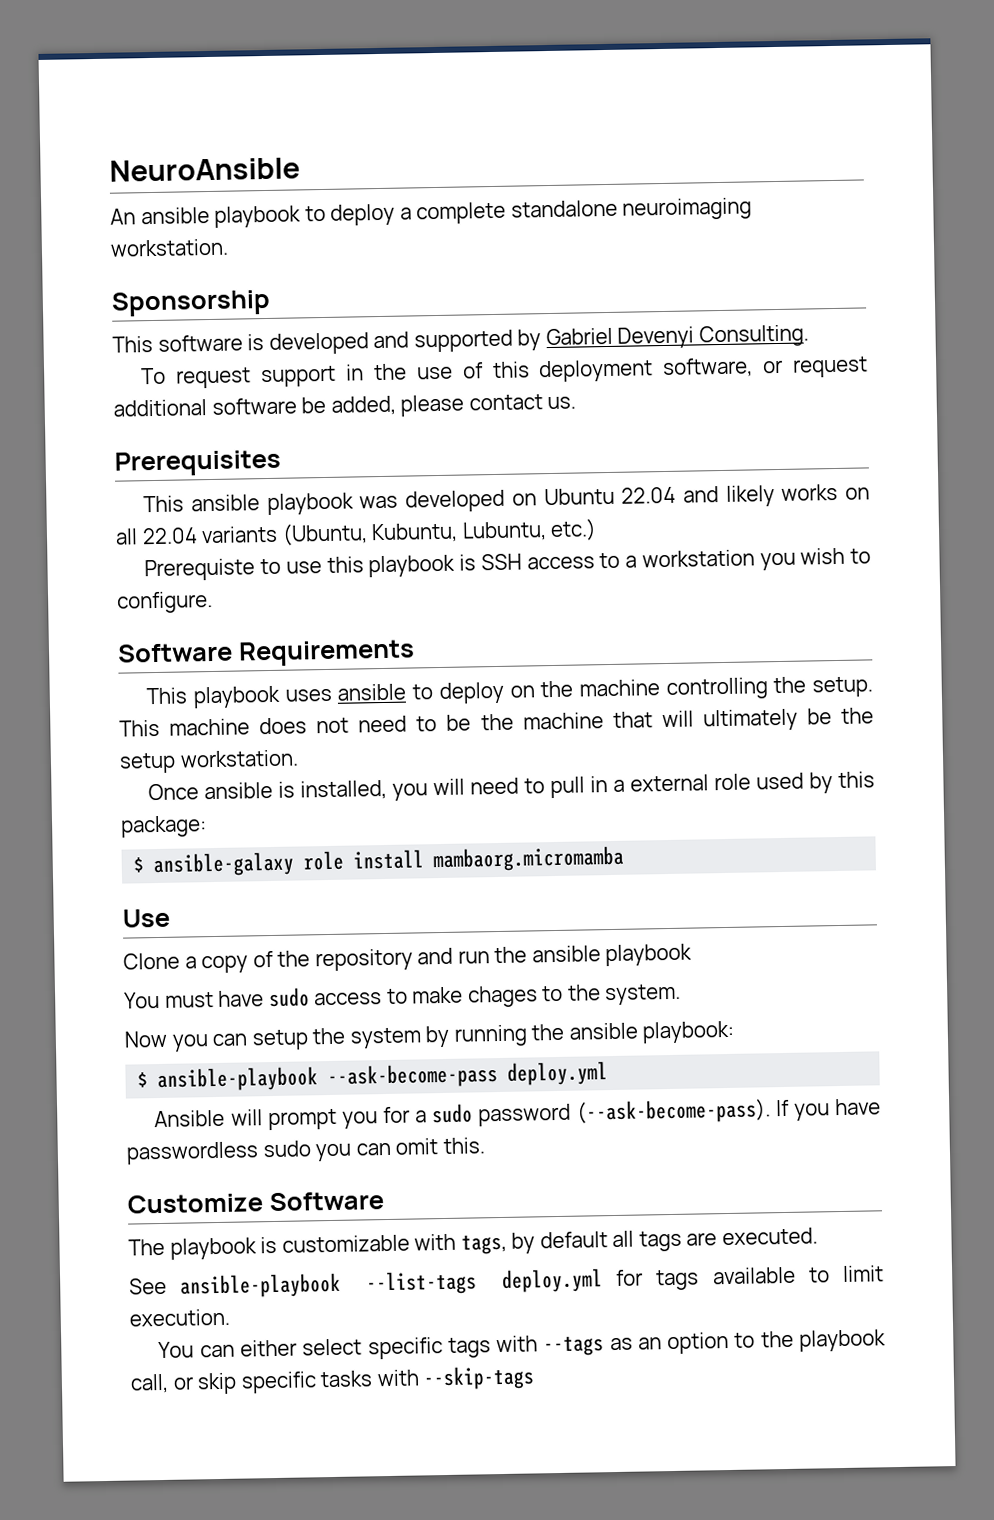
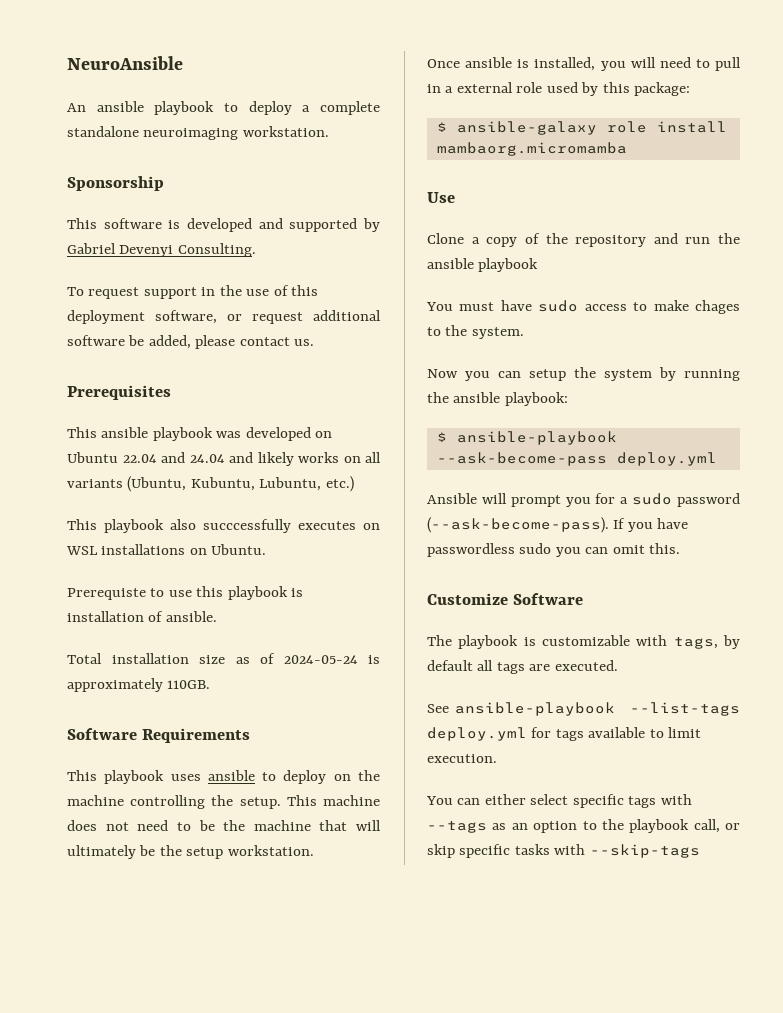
- This ansible playbook was developed on Ubuntu 22.04 and likely works on all 22.04 variants (Ubuntu, Kubuntu, Lubuntu, etc.)
+ This ansible playbook was developed on Ubuntu 22.04 and 24.04 and likely works on all variants (Ubuntu, Kubuntu, Lubuntu, etc.)
+ This playbook also succcessfully executes on WSL installations on Ubuntu.
- Prerequiste to use this playbook is SSH access to a workstation you wish to configure.
+ Prerequiste to use this playbook is installation of ansible.
+ Total installation size as of 2024-05-24 is approximately 110GB.

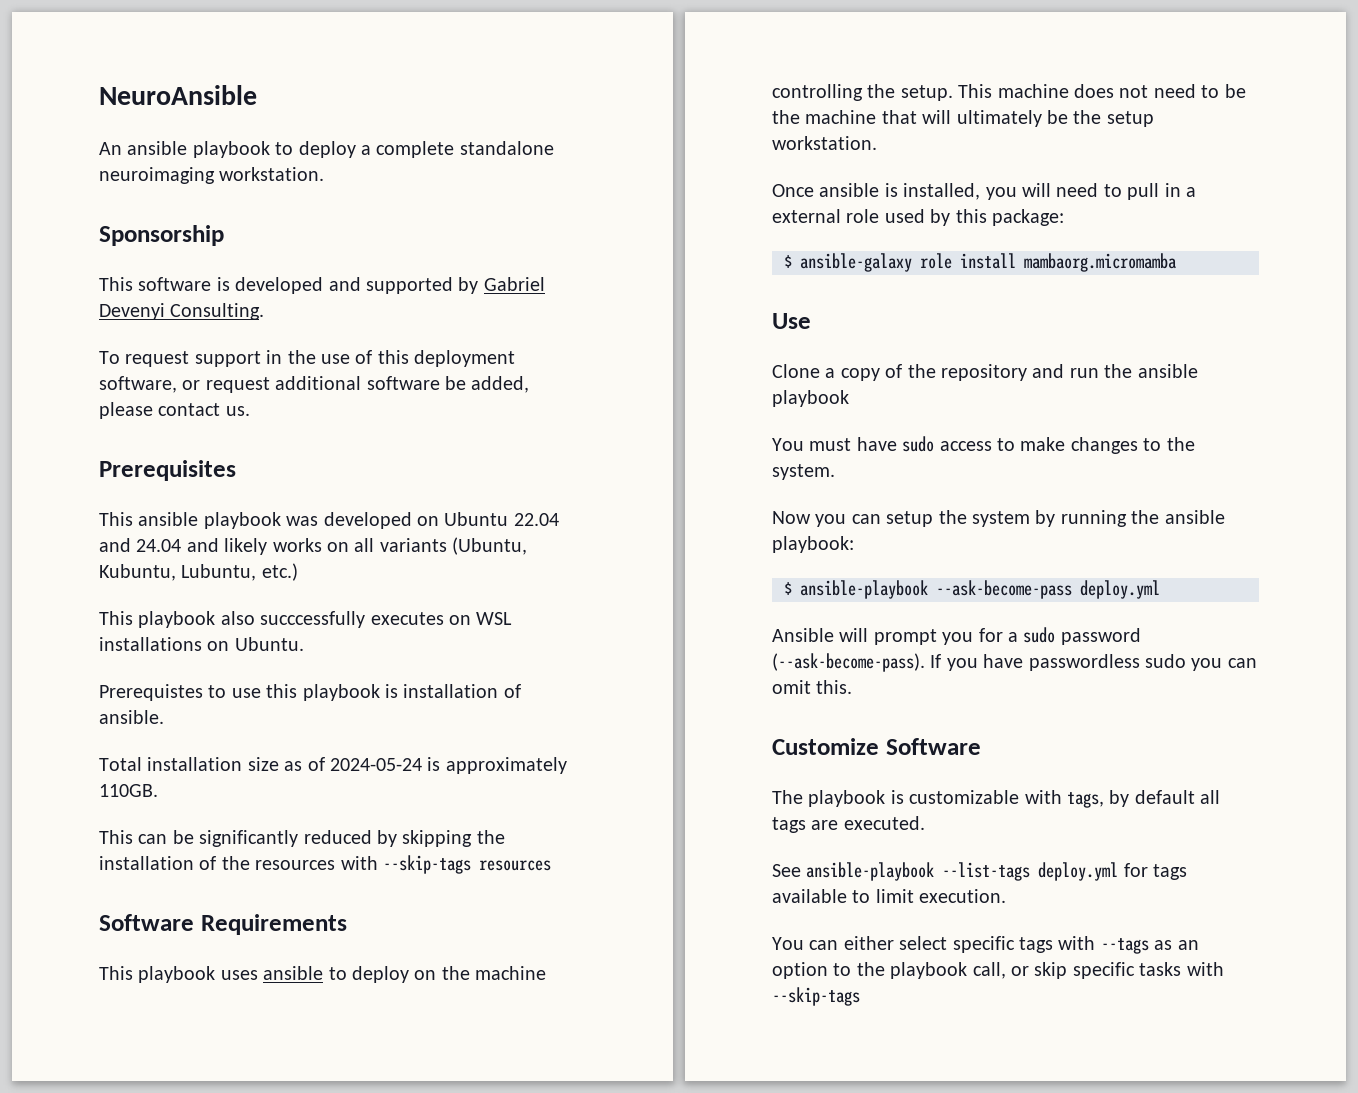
- Prerequiste to use this playbook is installation of ansible.
+ Prerequistes to use this playbook is installation of ansible.
+ This can be significantly reduced by skipping the installation of the resources with --skip-tags resources
- You must have sudo access to make chages to the system.
+ You must have sudo access to make changes to the system.

